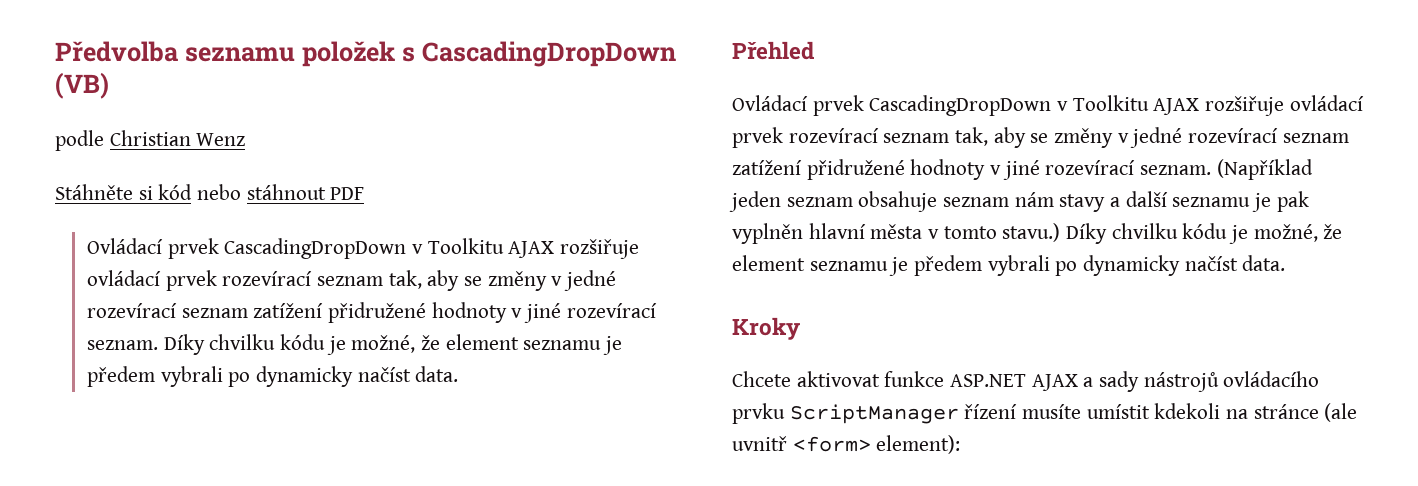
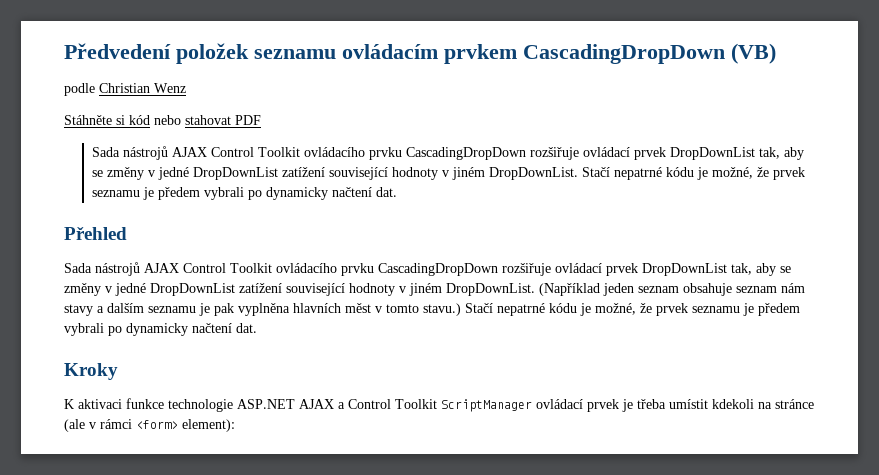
- Předvolba seznamu položek s CascadingDropDown (VB)
+ Předvedení položek seznamu ovládacím prvkem CascadingDropDown (VB)
- Stáhněte si kód nebo stáhnout PDF
+ Stáhněte si kód nebo stahovat PDF
- Ovládací prvek CascadingDropDown v Toolkitu AJAX rozšiřuje ovládací prvek rozevírací seznam tak, aby se změny v jedné rozevírací seznam zatížení přidružené hodnoty v jiné rozevírací seznam. Díky chvilku kódu je možné, že element seznamu je předem vybrali po dynamicky načíst data.
+ Sada nástrojů AJAX Control Toolkit ovládacího prvku CascadingDropDown rozšiřuje ovládací prvek DropDownList tak, aby se změny v jedné DropDownList zatížení související hodnoty v jiném DropDownList. Stačí nepatrné kódu je možné, že prvek seznamu je předem vybrali po dynamicky načtení dat.
  Přehled
- Ovládací prvek CascadingDropDown v Toolkitu AJAX rozšiřuje ovládací prvek rozevírací seznam tak, aby se změny v jedné rozevírací seznam zatížení přidružené hodnoty v jiné rozevírací seznam.
+ Sada nástrojů AJAX Control Toolkit ovládacího prvku CascadingDropDown rozšiřuje ovládací prvek DropDownList tak, aby se změny v jedné DropDownList zatížení související hodnoty v jiném DropDownList.
- (Například jeden seznam obsahuje seznam nám stavy a další seznamu je pak vyplněn hlavní města v tomto stavu.) Díky chvilku kódu je možné, že element seznamu je předem vybrali po dynamicky načíst data.
+ (Například jeden seznam obsahuje seznam nám stavy a dalším seznamu je pak vyplněna hlavních měst v tomto stavu.) Stačí nepatrné kódu je možné, že prvek seznamu je předem vybrali po dynamicky načtení dat.
- Chcete aktivovat funkce ASP.NET AJAX a sady nástrojů ovládacího prvku ScriptManager řízení musíte umístit kdekoli na stránce (ale uvnitř <form> element):
+ K aktivaci funkce technologie ASP.NET AJAX a Control Toolkit ScriptManager ovládací prvek je třeba umístit kdekoli na stránce (ale v rámci <form> element):

